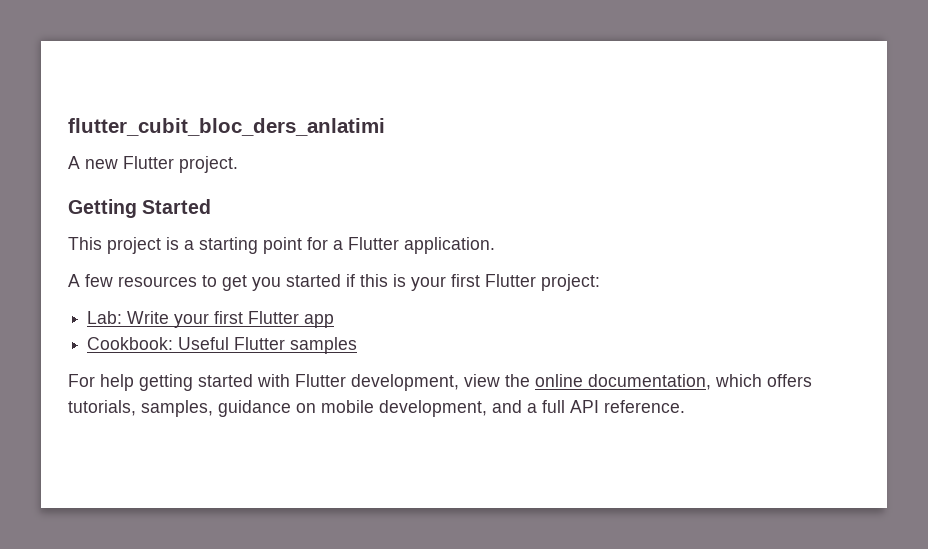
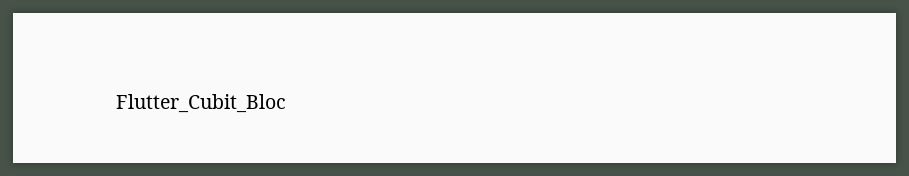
- flutter_cubit_bloc_ders_anlatimi
- A new Flutter project.
- Getting Started
- This project is a starting point for a Flutter application.
- A few resources to get you started if this is your first Flutter project:
- Lab: Write your first Flutter app
- Cookbook: Useful Flutter samples
- For help getting started with Flutter development, view the online documentation, which offers tutorials, samples, guidance on mobile development, and a full API reference.
+ Flutter_Cubit_Bloc

